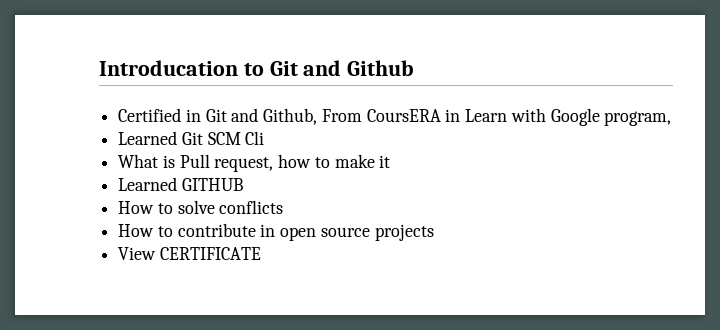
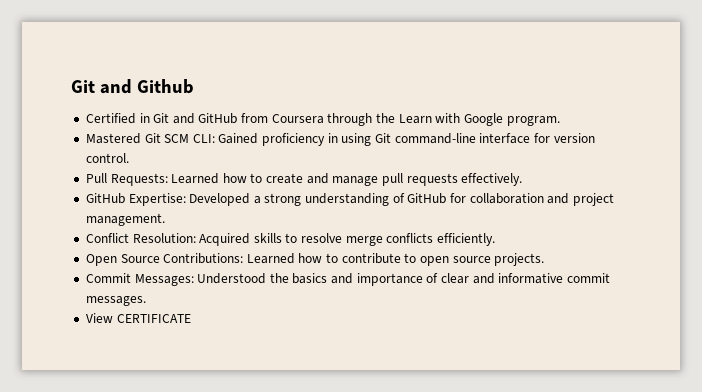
- Introducation to Git and Github
+ Git and Github
- Certified in Git and Github, From CoursERA in Learn with Google program,
- Learned Git SCM Cli
- What is Pull request, how to make it
- Learned GITHUB
- How to solve conflicts
- How to contribute in open source projects
+ Certified in Git and GitHub from Coursera through the Learn with Google program.
+ Mastered Git SCM CLI: Gained proficiency in using Git command-line interface for version control.
+ Pull Requests: Learned how to create and manage pull requests effectively.
+ GitHub Expertise: Developed a strong understanding of GitHub for collaboration and project management.
+ Conflict Resolution: Acquired skills to resolve merge conflicts efficiently.
+ Open Source Contributions: Learned how to contribute to open source projects.
+ Commit Messages: Understood the basics and importance of clear and informative commit messages.

